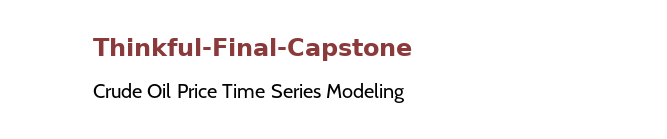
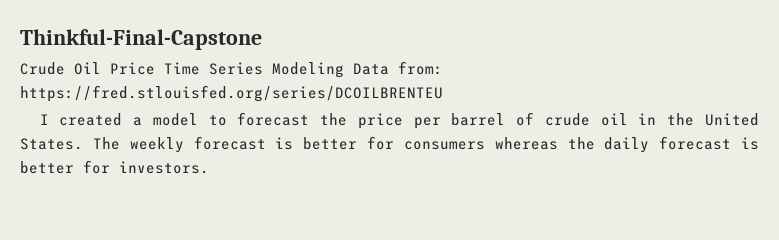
- Crude Oil Price Time Series Modeling
+ Crude Oil Price Time Series Modeling Data from: https://fred.stlouisfed.org/series/DCOILBRENTEU
+ I created a model to forecast the price per barrel of crude oil in the United States. The weekly forecast is better for consumers whereas the daily forecast is better for investors.

